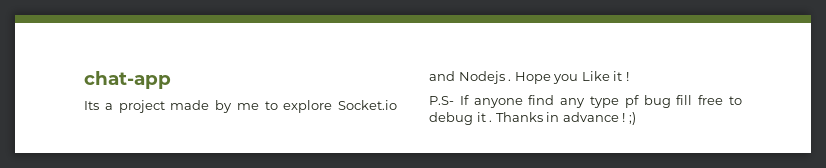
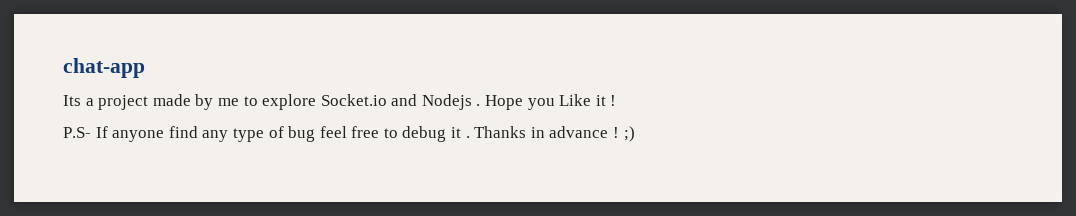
- P.S- If anyone find any type pf bug fill free to debug it .
+ P.S- If anyone find any type of bug feel free to debug it .

